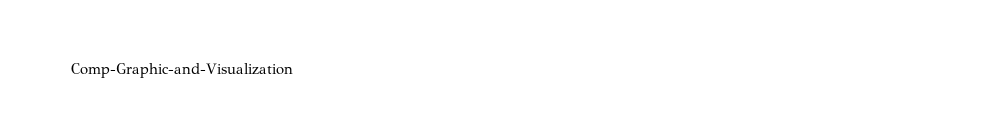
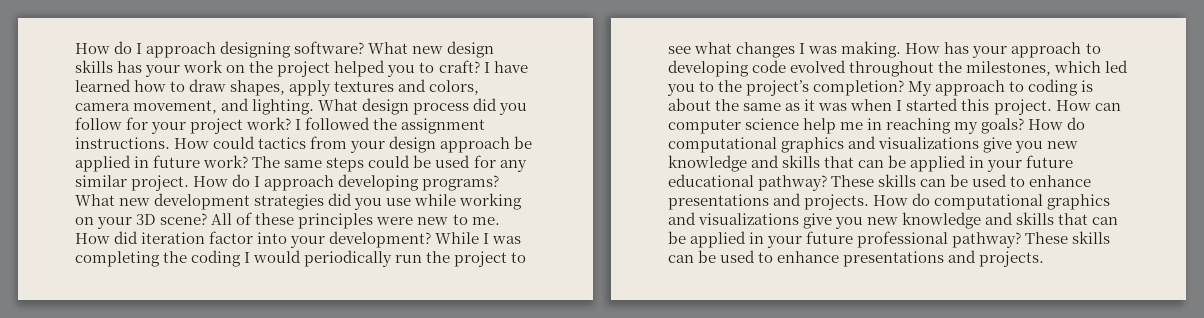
- Comp-Graphic-and-Visualization
+ How do I approach designing software? What new design skills has your work on the project helped you to craft? I have learned how to draw shapes, apply textures and colors, camera movement, and lighting. What design process did you follow for your project work? I followed the assignment instructions. How could tactics from your design approach be applied in future work? The same steps could be used for any similar project. How do I approach developing programs? What new development strategies did you use while working on your 3D scene? All of these principles were new to me. How did iteration factor into your development? While I was completing the coding I would periodically run the project to see what changes I was making. How has your approach to developing code evolved throughout the milestones, which led you to the project’s completion? My approach to coding is about the same as it was when I started this project. How can computer science help me in reaching my goals? How do computational graphics and visualizations give you new knowledge and skills that can be applied in your future educational pathway? These skills can be used to enhance presentations and projects. How do computational graphics and visualizations give you new knowledge and skills that can be applied in your future professional pathway? These skills can be used to enhance presentations and projects.

